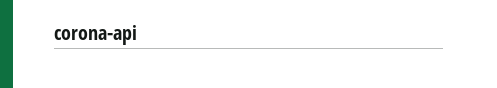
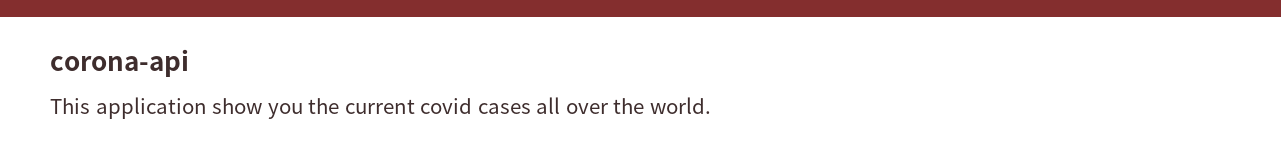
+ This application show you the current covid cases all over the world.

